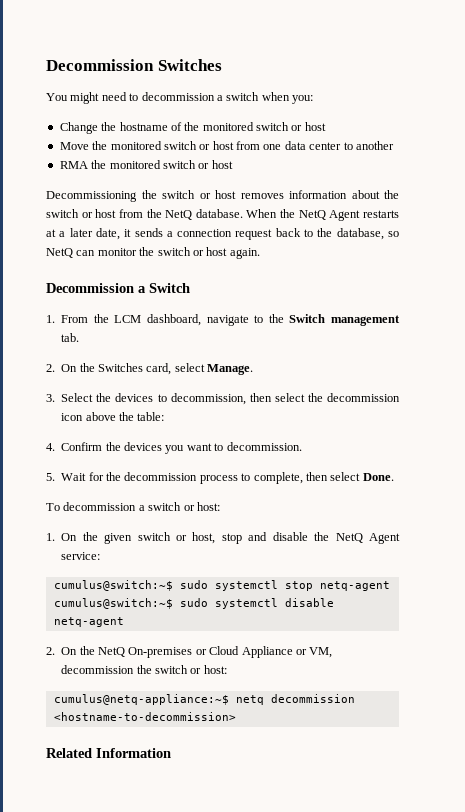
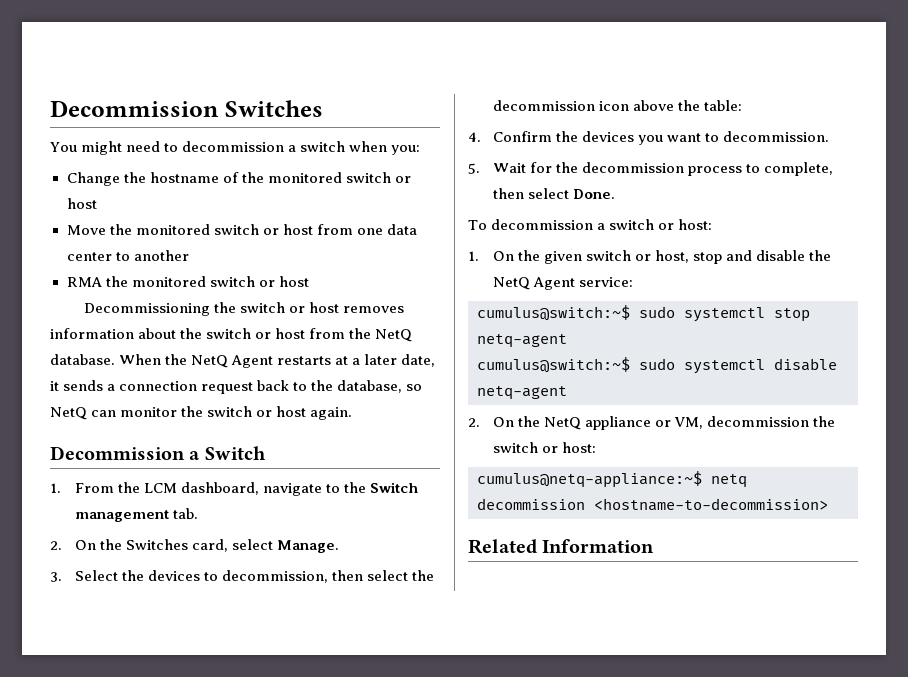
- 2. On the NetQ On-premises or Cloud Appliance or VM, decommission the switch or host:
+ 2. On the NetQ appliance or VM, decommission the switch or host:

